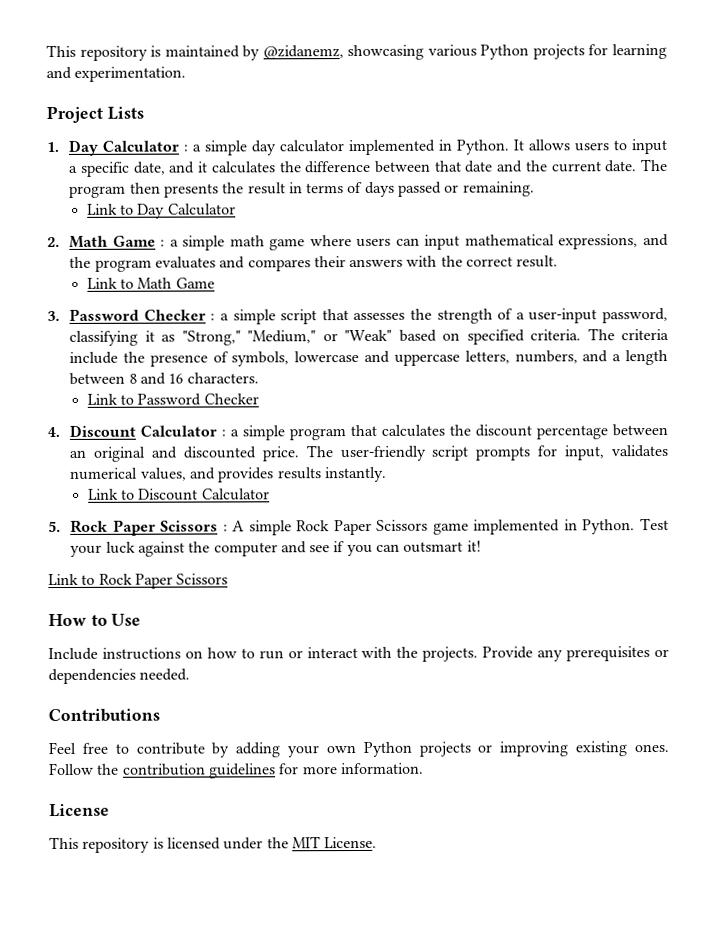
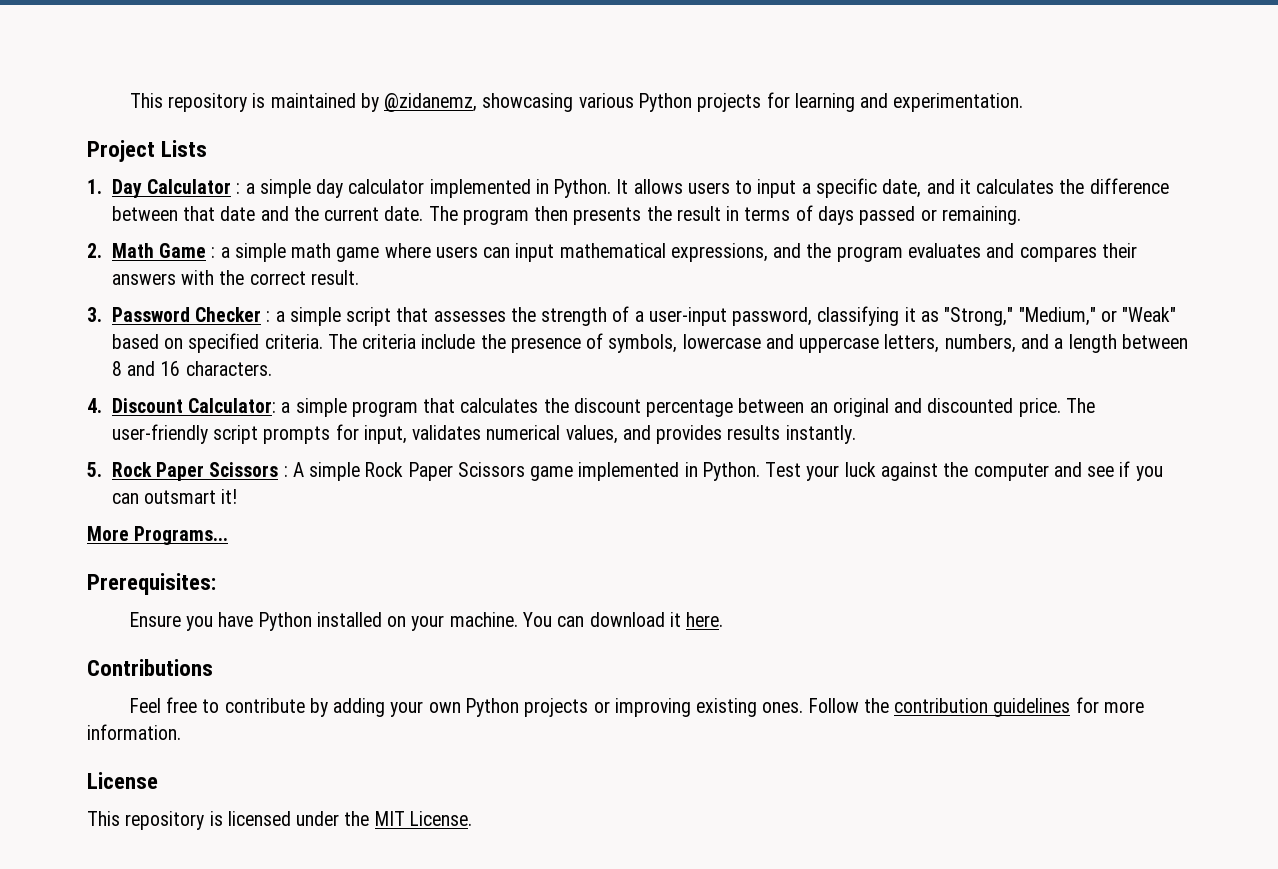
- Link to Day Calculator
- Link to Math Game
- Link to Password Checker
- 4. Discount Calculator : a simple program that calculates the discount percentage between an original and discounted price.
+ 4. Discount Calculator: a simple program that calculates the discount percentage between an original and discounted price.
- Link to Discount Calculator
- Link to Rock Paper Scissors
- How to Use
- Include instructions on how to run or interact with the projects. Provide any prerequisites or dependencies needed.
+ More Programs...
+ Prerequisites:
+ Ensure you have Python installed on your machine. You can download it here.

